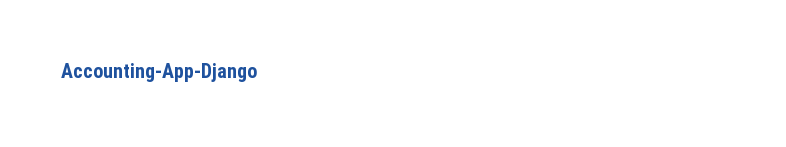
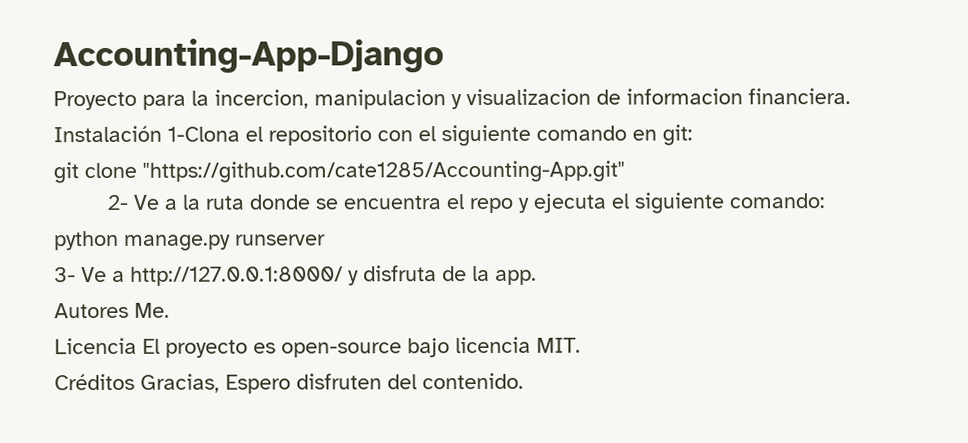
+ Proyecto para la incercion, manipulacion y visualizacion de informacion financiera.
+ Instalación 1-Clona el repositorio con el siguiente comando en git:
+ git clone "https://github.com/cate1285/Accounting-App.git"
+ 2- Ve a la ruta donde se encuentra el repo y ejecuta el siguiente comando:
+ python manage.py runserver
+ 3- Ve a http://127.0.0.1:8000/ y disfruta de la app.
+ Autores Me.
+ Licencia El proyecto es open-source bajo licencia MIT.
+ Créditos Gracias, Espero disfruten del contenido.

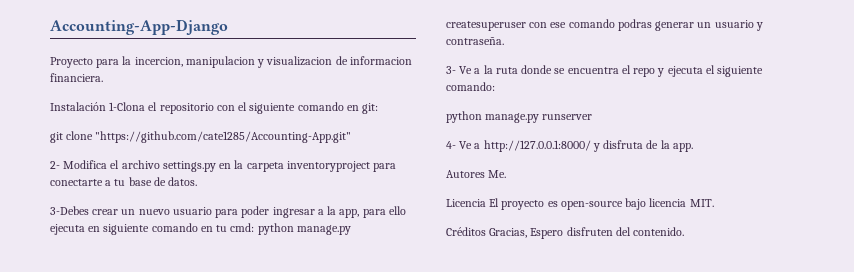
- 2- Ve a la ruta donde se encuentra el repo y ejecuta el siguiente comando:
+ 2- Modifica el archivo settings.py en la carpeta inventoryproject para conectarte a tu base de datos.
+ 3-Debes crear un nuevo usuario para poder ingresar a la app, para ello ejecuta en siguiente comando en tu cmd: python manage.py createsuperuser con ese comando podras generar un usuario y contraseña.
+ 3- Ve a la ruta donde se encuentra el repo y ejecuta el siguiente comando:
- 3- Ve a http://127.0.0.1:8000/ y disfruta de la app.
+ 4- Ve a http://127.0.0.1:8000/ y disfruta de la app.

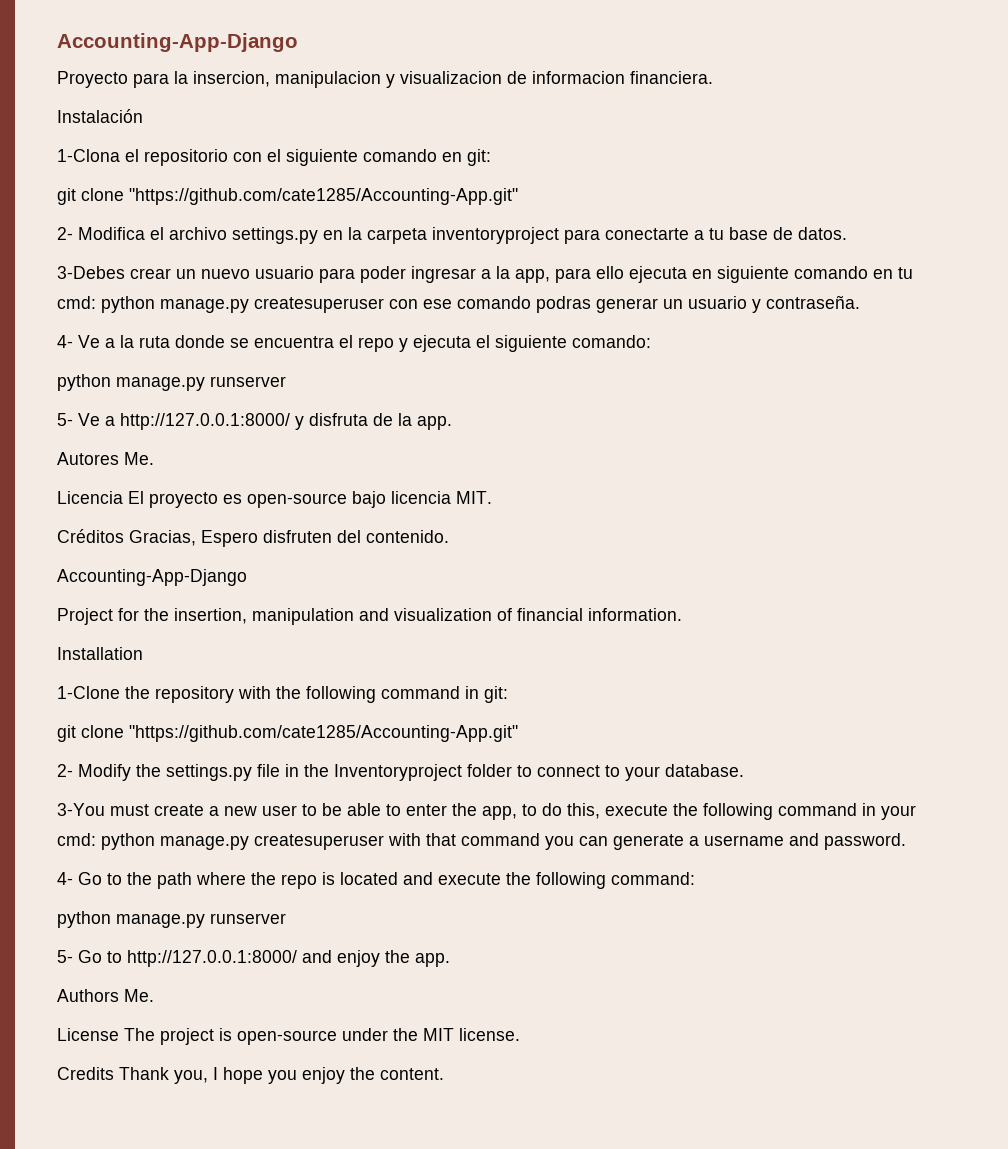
- Proyecto para la incercion, manipulacion y visualizacion de informacion financiera.
+ Proyecto para la insercion, manipulacion y visualizacion de informacion financiera.
- Instalación 1-Clona el repositorio con el siguiente comando en git:
+ Instalación
+ 1-Clona el repositorio con el siguiente comando en git:
- 3- Ve a la ruta donde se encuentra el repo y ejecuta el siguiente comando:
+ 4- Ve a la ruta donde se encuentra el repo y ejecuta el siguiente comando:
- 4- Ve a http://127.0.0.1:8000/ y disfruta de la app.
+ 5- Ve a http://127.0.0.1:8000/ y disfruta de la app.
  Créditos Gracias, Espero disfruten del contenido.
+ Accounting-App-Django
+ Project for the insertion, manipulation and visualization of financial information.
+ Installation
+ 1-Clone the repository with the following command in git:
+ git clone "https://github.com/cate1285/Accounting-App.git"
+ 2- Modify the settings.py file in the Inventoryproject folder to connect to your database.
+ 3-You must create a new user to be able to enter the app, to do this, execute the following command in your cmd: python manage.py createsuperuser with that command you can generate a username and password.
+ 4- Go to the path where the repo is located and execute the following command:
+ python manage.py runserver
+ 5- Go to http://127.0.0.1:8000/ and enjoy the app.
+ Authors Me.
+ License The project is open-source under the MIT license.
+ Credits Thank you, I hope you enjoy the content.

